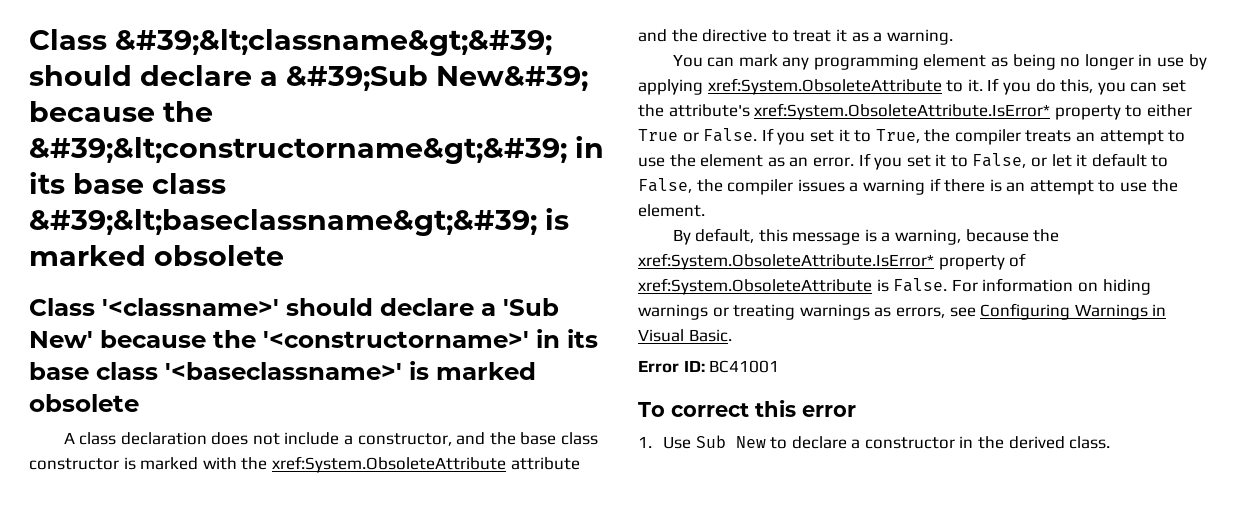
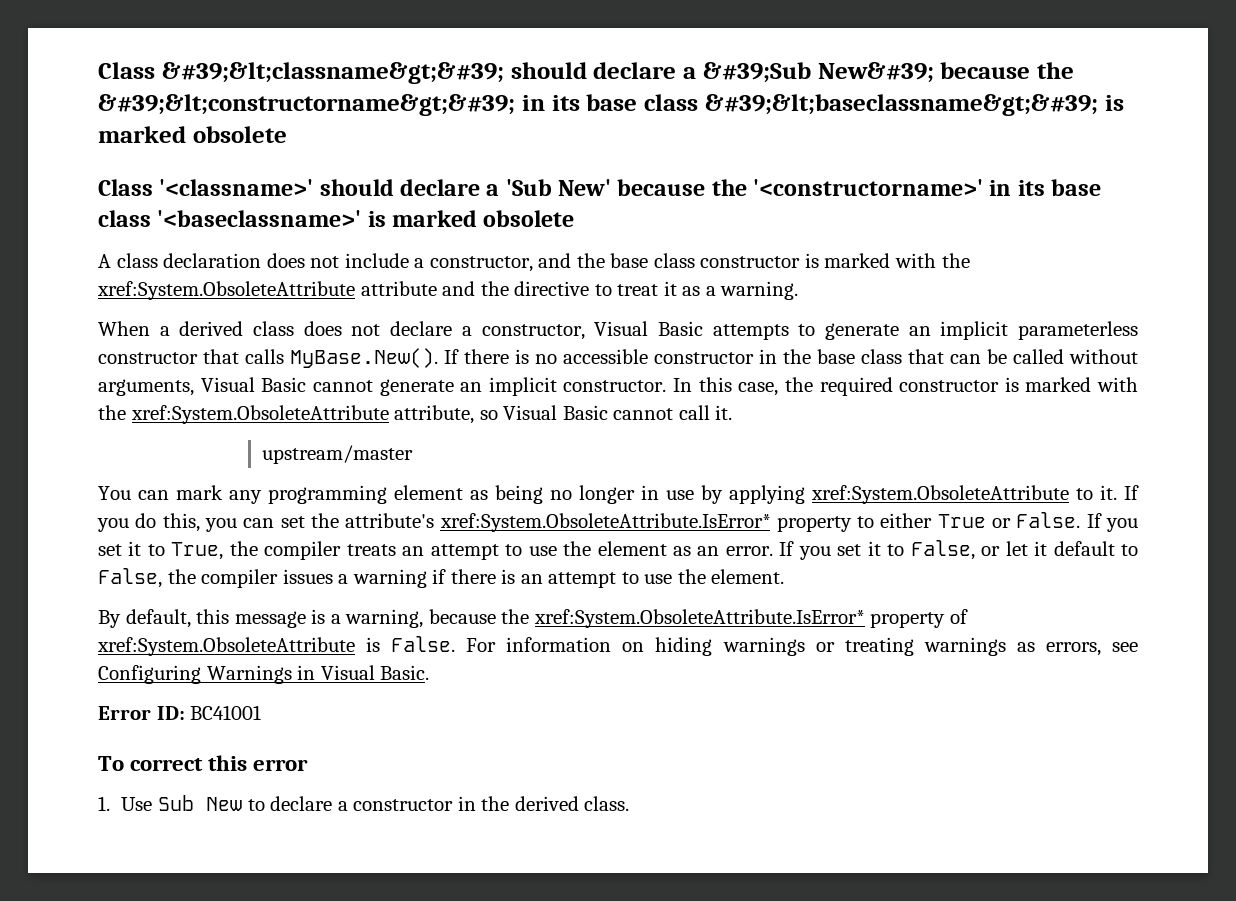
+ When a derived class does not declare a constructor, Visual Basic attempts to generate an implicit parameterless constructor that calls MyBase.New(). If there is no accessible constructor in the base class that can be called without arguments, Visual Basic cannot generate an implicit constructor. In this case, the required constructor is marked with the xref:System.ObsoleteAttribute attribute, so Visual Basic cannot call it.
+ upstream/master

